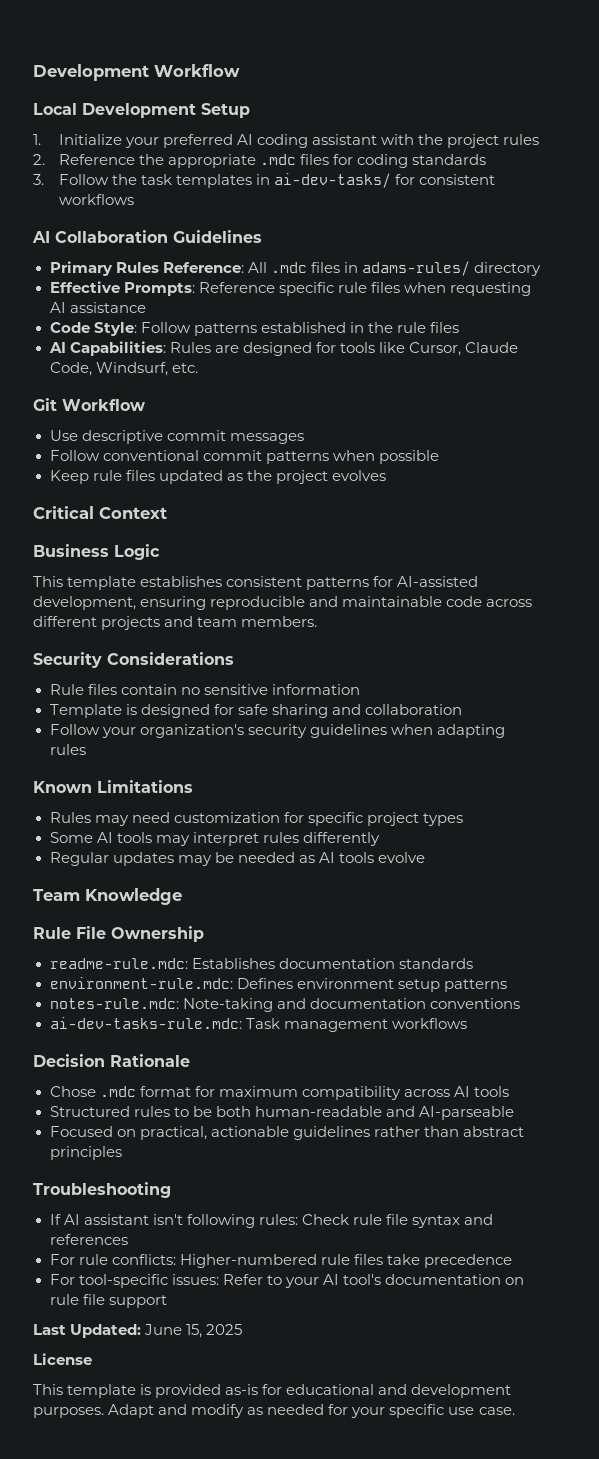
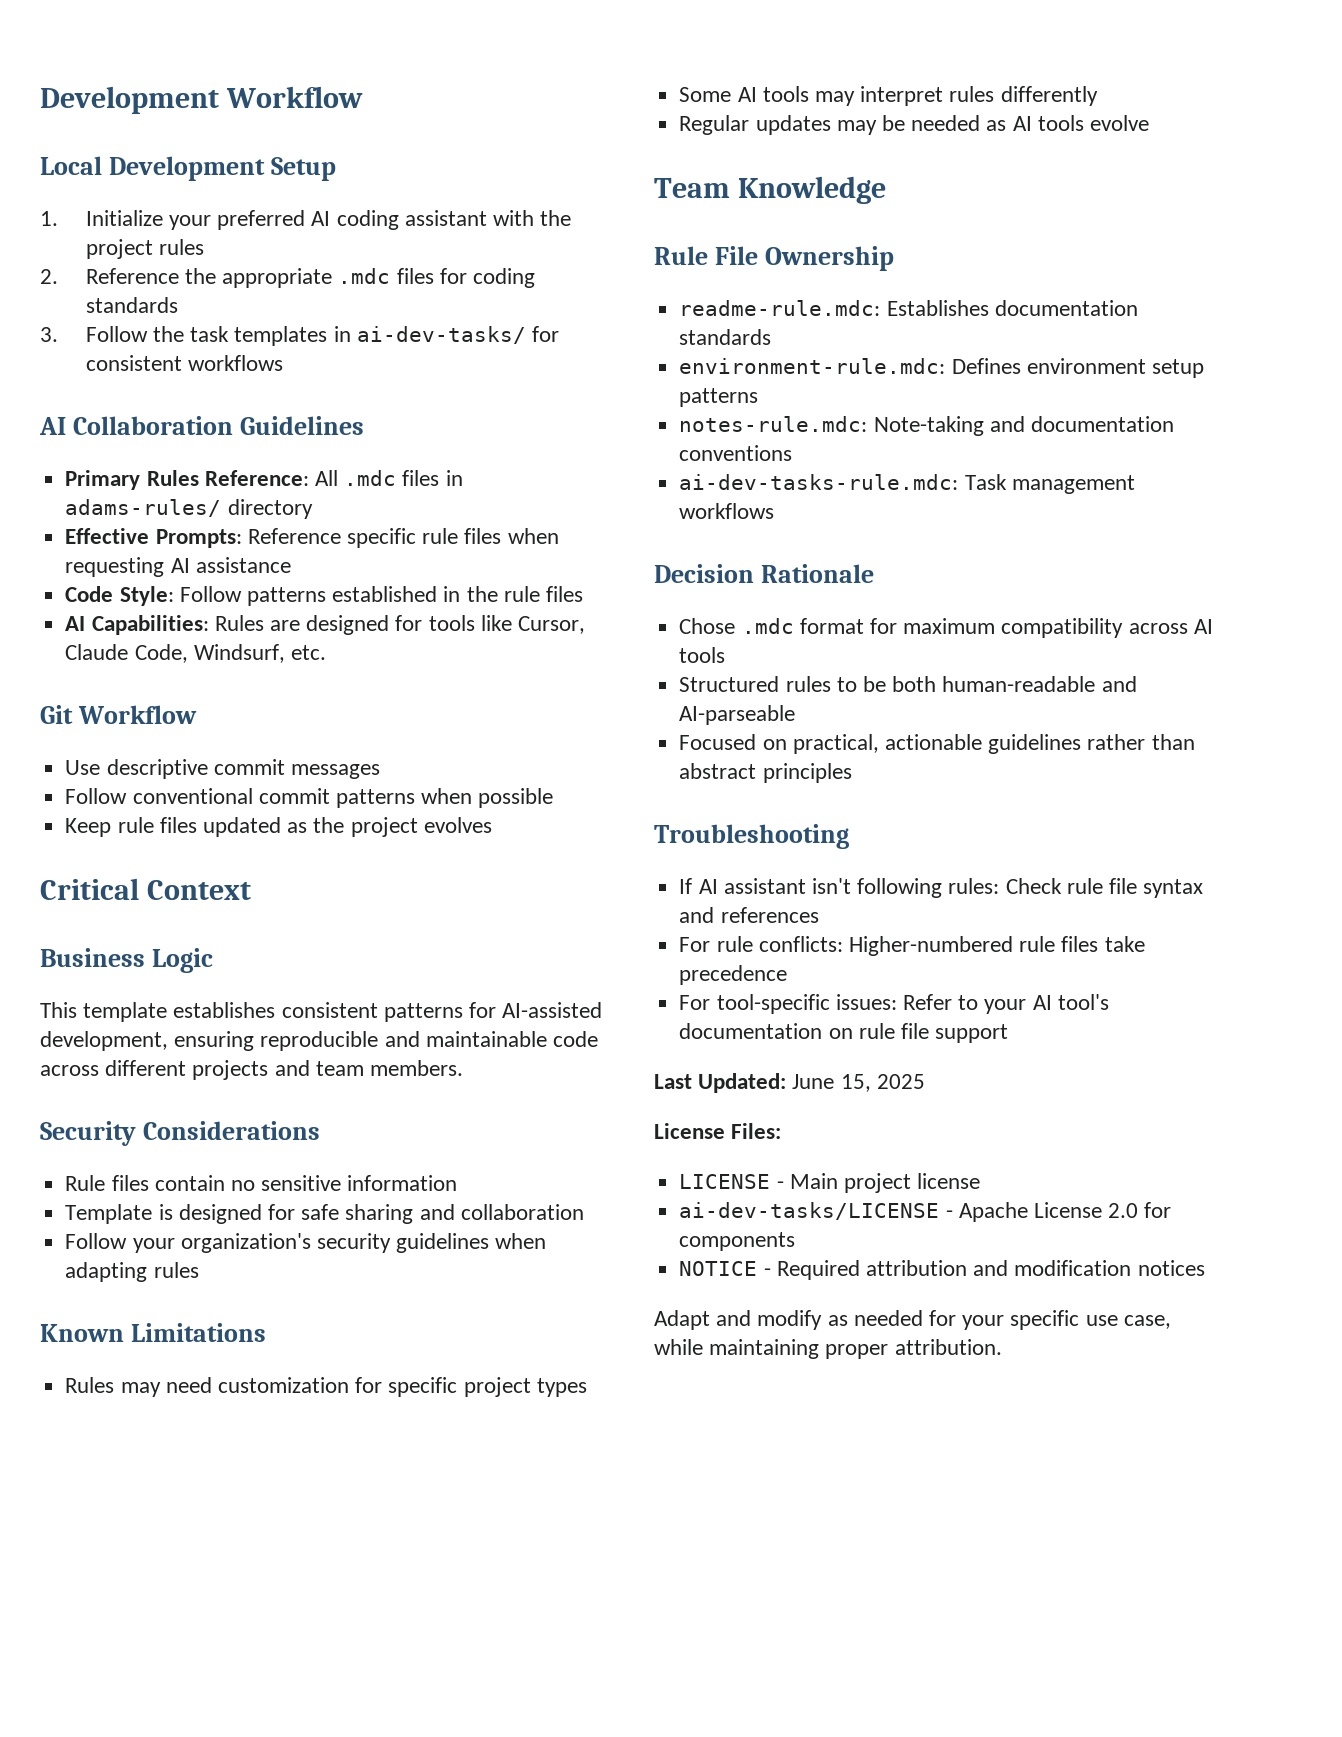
- License
- This template is provided as-is for educational and development purposes. Adapt and modify as needed for your specific use case.
+ License Files:
+ LICENSE - Main project license
+ ai-dev-tasks/LICENSE - Apache License 2.0 for components
+ NOTICE - Required attribution and modification notices
+ Adapt and modify as needed for your specific use case, while maintaining proper attribution.

